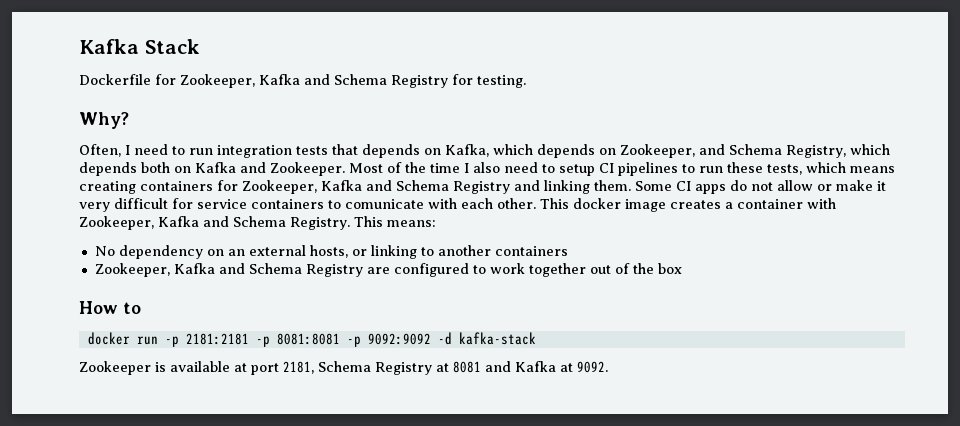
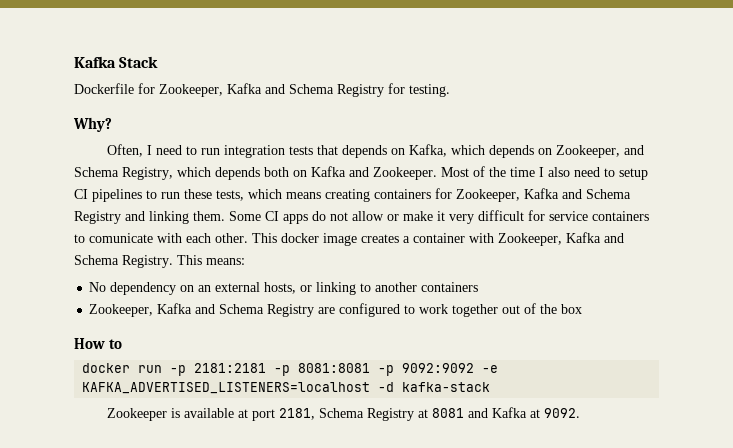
- docker run -p 2181:2181 -p 8081:8081 -p 9092:9092 -d kafka-stack
+ docker run -p 2181:2181 -p 8081:8081 -p 9092:9092 -e KAFKA_ADVERTISED_LISTENERS=localhost -d kafka-stack

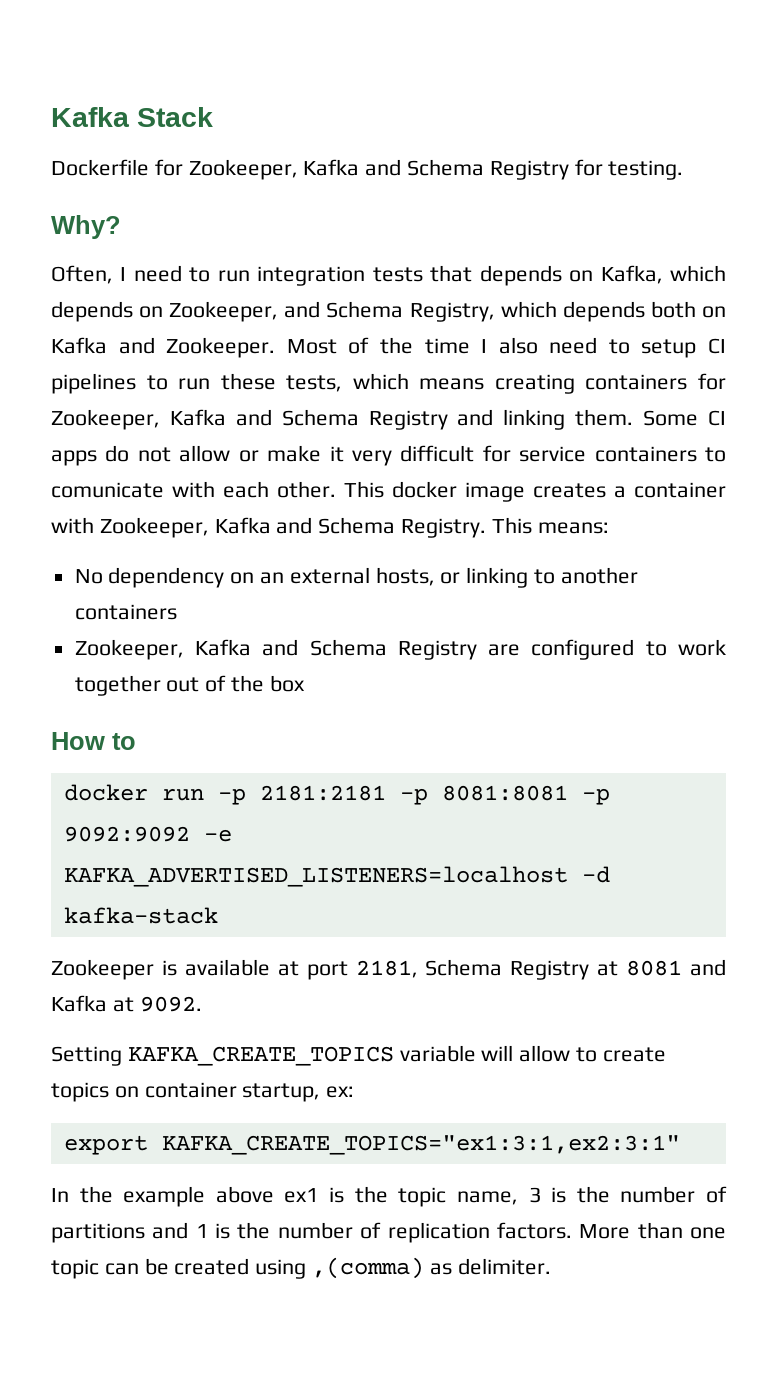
+ Setting KAFKA_CREATE_TOPICS variable will allow to create topics on container startup, ex:
+ export KAFKA_CREATE_TOPICS="ex1:3:1,ex2:3:1"
+ In the example above ex1 is the topic name, 3 is the number of partitions and 1 is the number of replication factors. More than one topic can be created using ,(comma) as delimiter.

